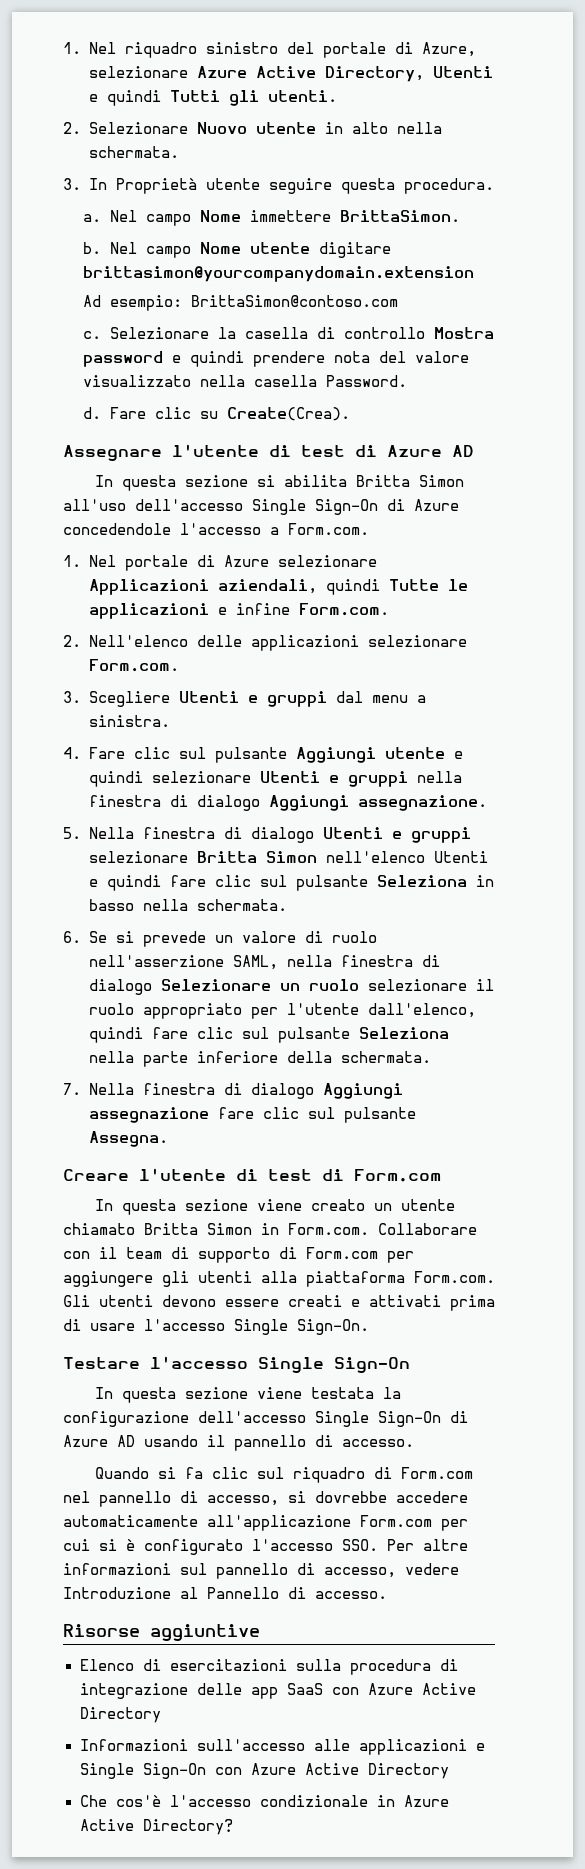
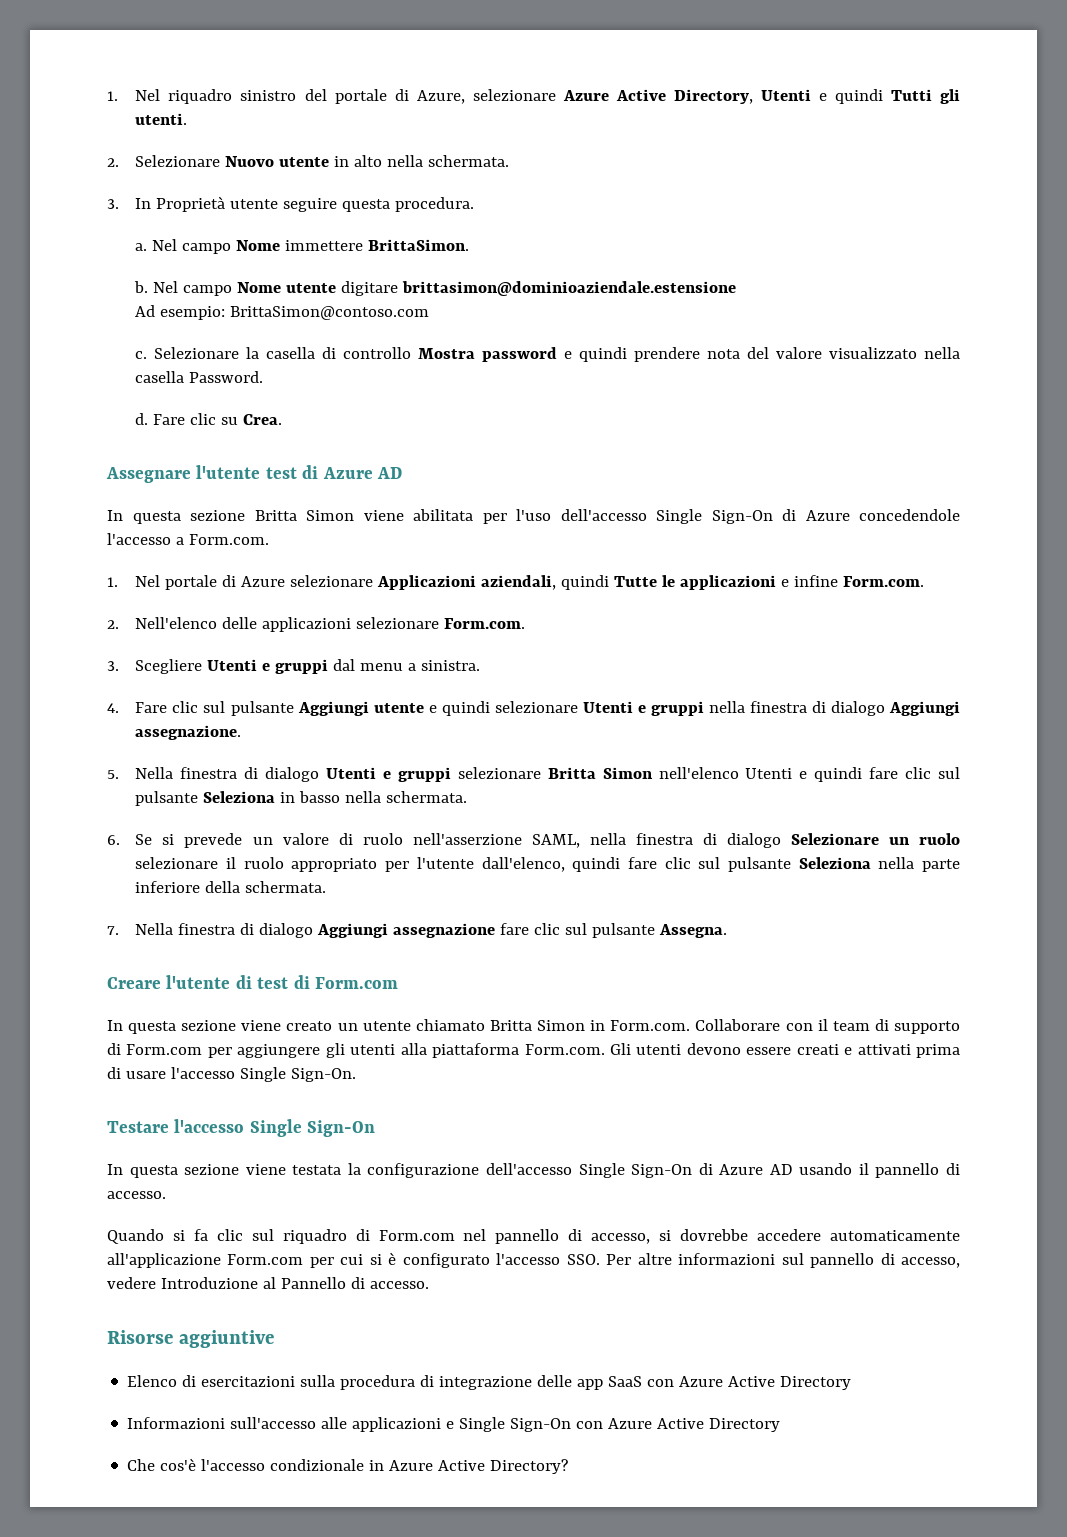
- Nel campo Nome utente digitare brittasimon@yourcompanydomain.extension
+ Nel campo Nome utente digitare brittasimon@dominioaziendale.estensione
- Fare clic su Create(Crea).
+ Fare clic su Crea.
- Assegnare l'utente di test di Azure AD
+ Assegnare l'utente test di Azure AD
- In questa sezione si abilita Britta Simon all'uso dell'accesso Single Sign-On di Azure concedendole l'accesso a Form.com.
+ In questa sezione Britta Simon viene abilitata per l'uso dell'accesso Single Sign-On di Azure concedendole l'accesso a Form.com.

